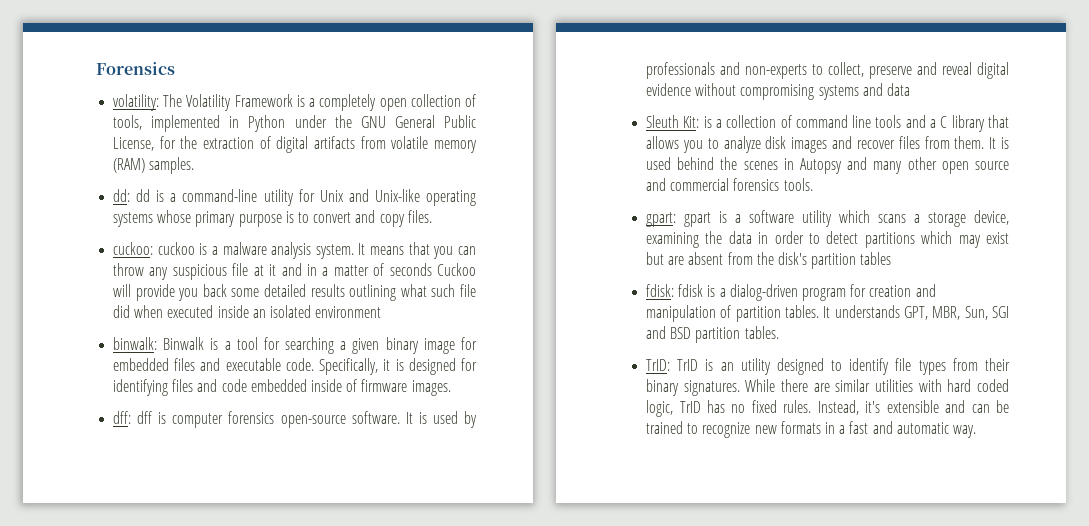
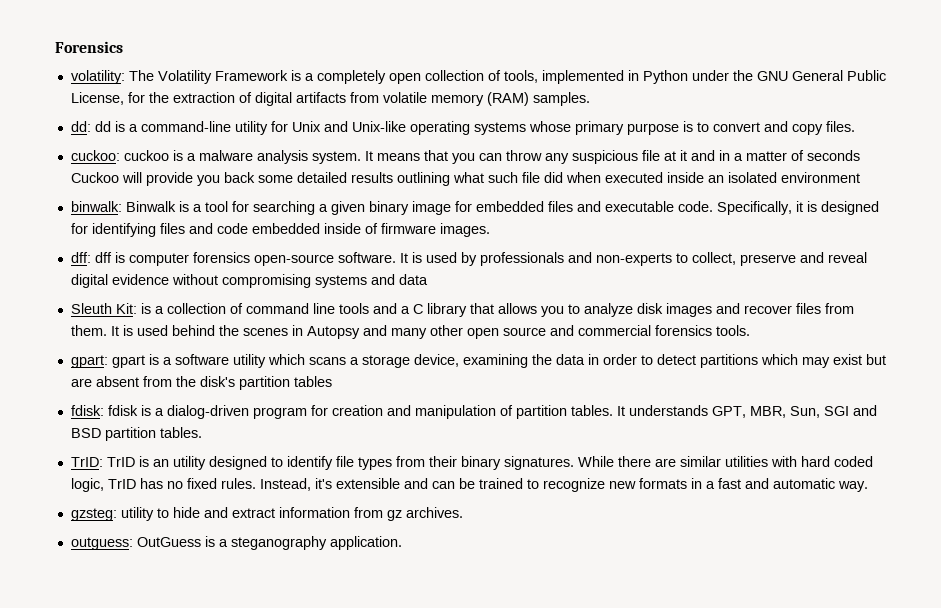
+ gzsteg: utility to hide and extract information from gz archives.
+ outguess: OutGuess is a steganography application.

